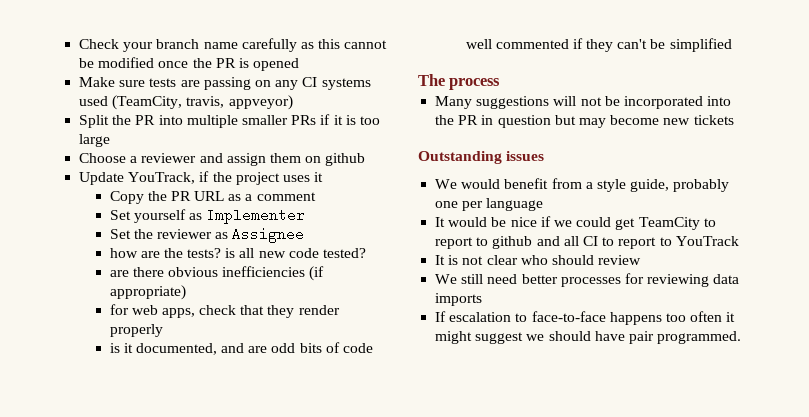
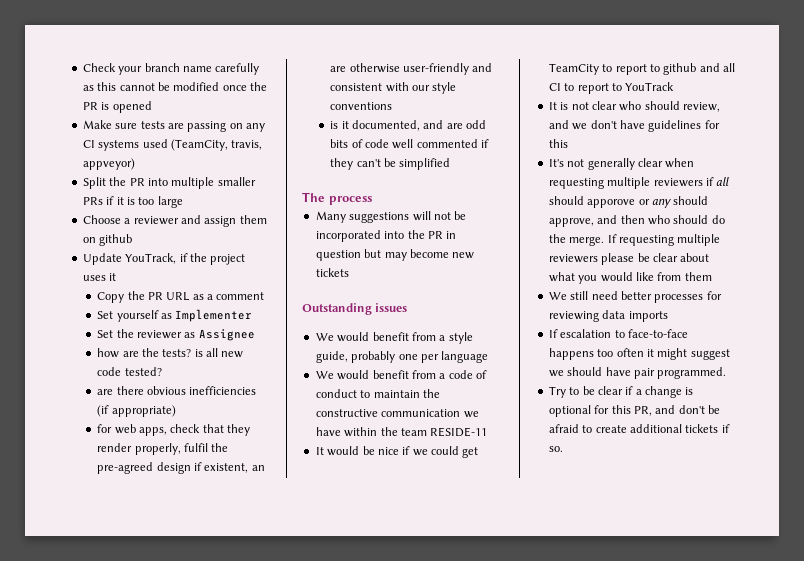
- for web apps, check that they render properly
+ for web apps, check that they render properly, fulfil the pre-agreed design if existent, an are otherwise user-friendly and consistent with our style conventions
+ We would benefit from a code of conduct to maintain the constructive communication we have within the team RESIDE-11
- It is not clear who should review
+ It is not clear who should review, and we don't have guidelines for this
+ It's not generally clear when requesting multiple reviewers if all should apporove or any should approve, and then who should do the merge. If requesting multiple reviewers please be clear about what you would like from them
+ Try to be clear if a change is optional for this PR, and don't be afraid to create additional tickets if so.

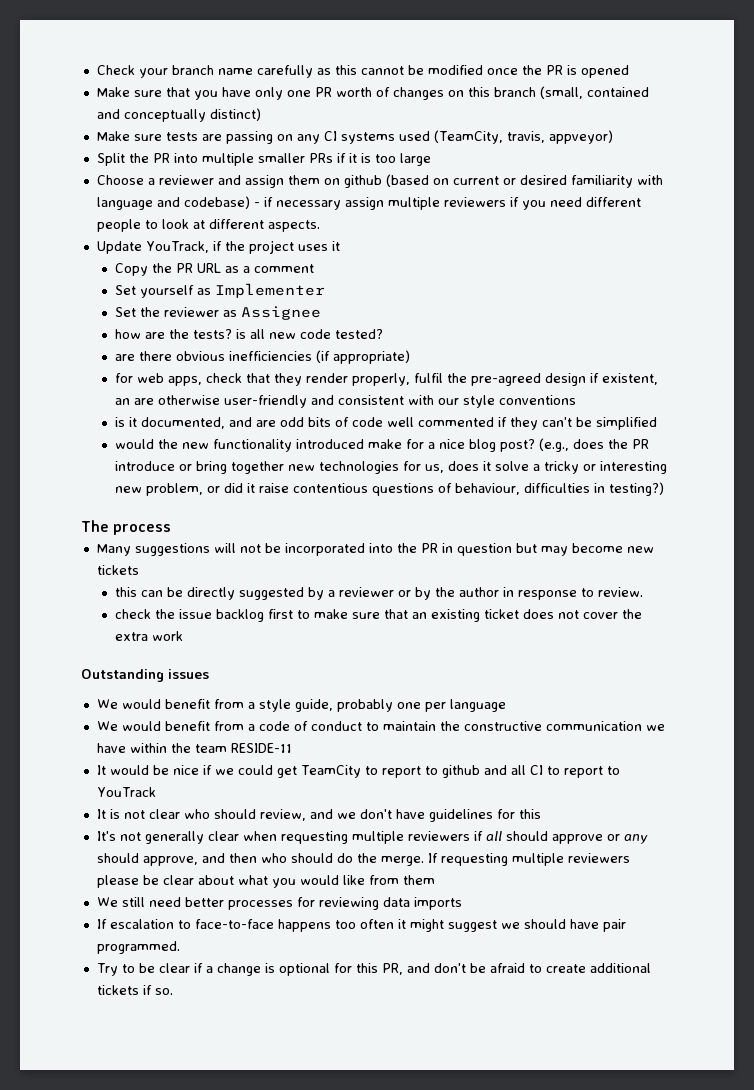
+ Make sure that you have only one PR worth of changes on this branch (small, contained and conceptually distinct)
- Choose a reviewer and assign them on github
+ Choose a reviewer and assign them on github (based on current or desired familiarity with language and codebase) - if necessary assign multiple reviewers if you need different people to look at different aspects.
+ would the new functionality introduced make for a nice blog post? (e.g., does the PR introduce or bring together new technologies for us, does it solve a tricky or interesting new problem, or did it raise contentious questions of behaviour, difficulties in testing?)
+ this can be directly suggested by a reviewer or by the author in response to review.
+ check the issue backlog first to make sure that an existing ticket does not cover the extra work
- It's not generally clear when requesting multiple reviewers if all should apporove or any should approve, and then who should do the merge.
+ It's not generally clear when requesting multiple reviewers if all should approve or any should approve, and then who should do the merge.

